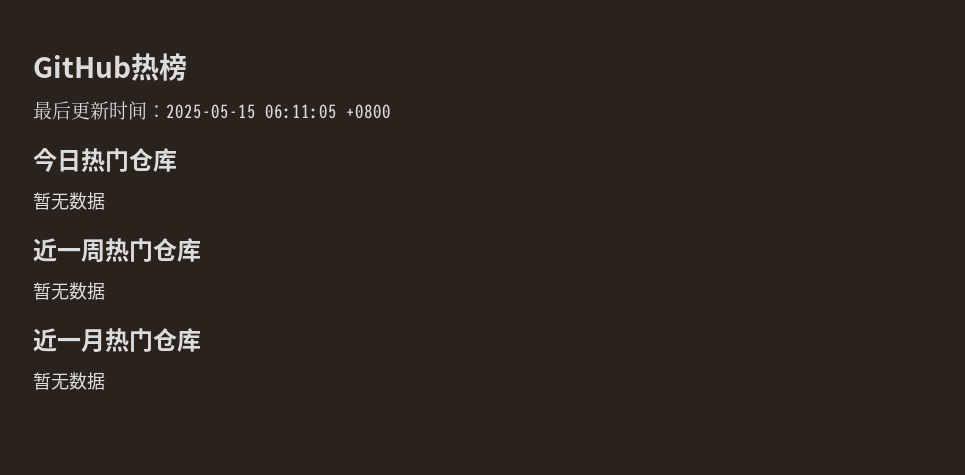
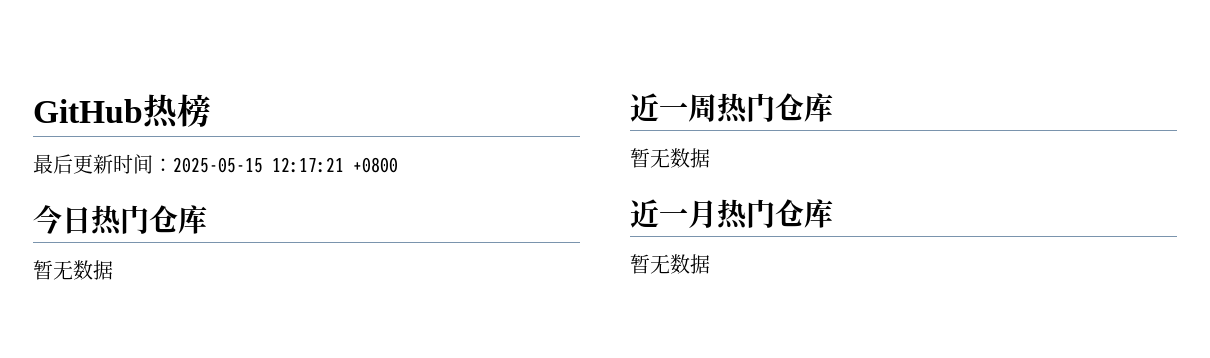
- 最后更新时间：2025-05-15 06:11:05 +0800
+ 最后更新时间：2025-05-15 12:17:21 +0800

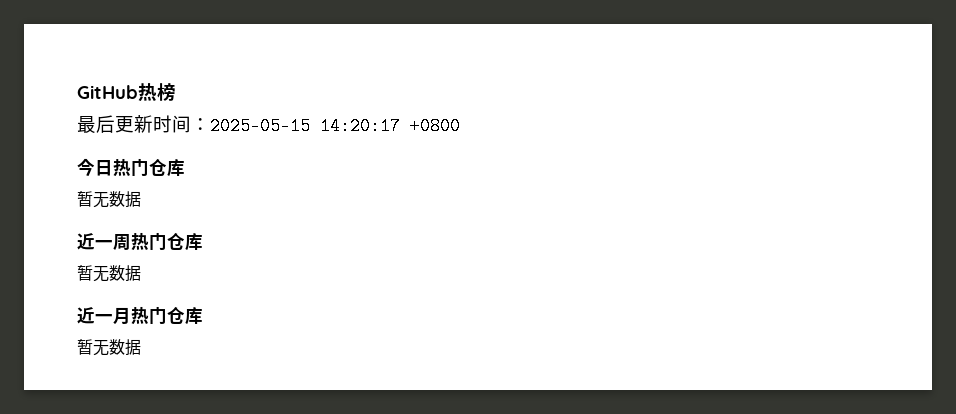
- 最后更新时间：2025-05-15 12:17:21 +0800
+ 最后更新时间：2025-05-15 14:20:17 +0800

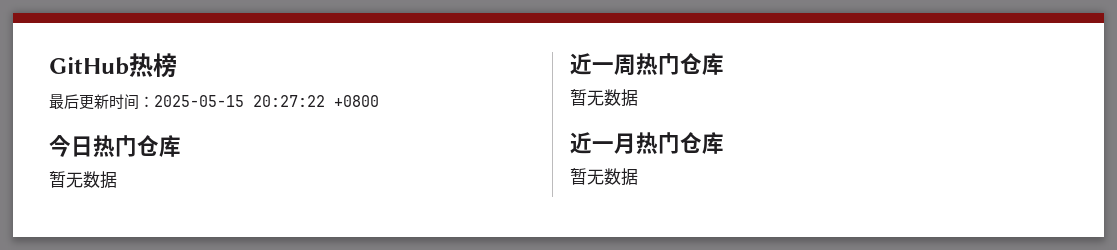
- 最后更新时间：2025-05-15 14:20:17 +0800
+ 最后更新时间：2025-05-15 20:27:22 +0800

